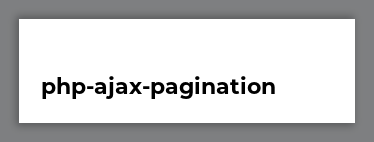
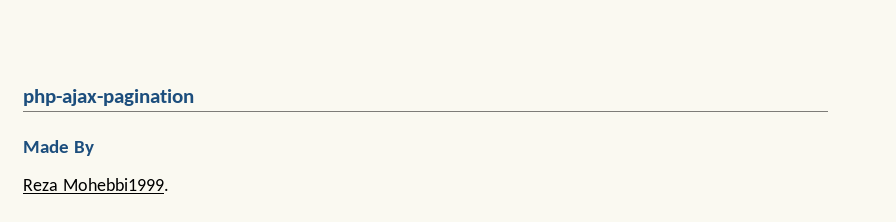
+ Made By
+ Reza Mohebbi1999.

